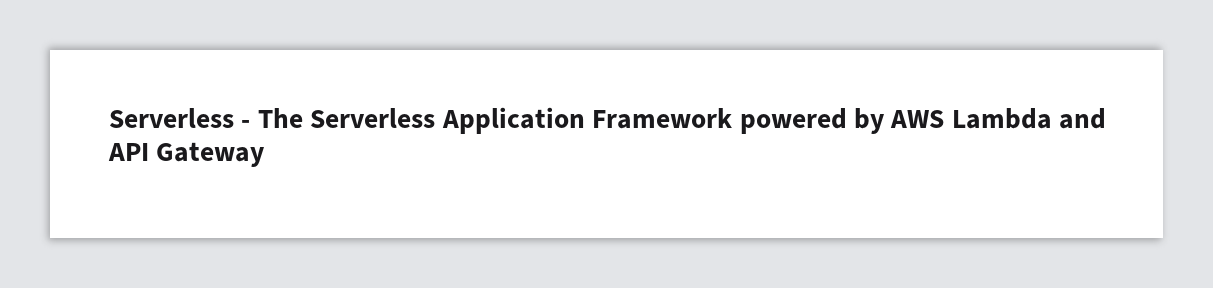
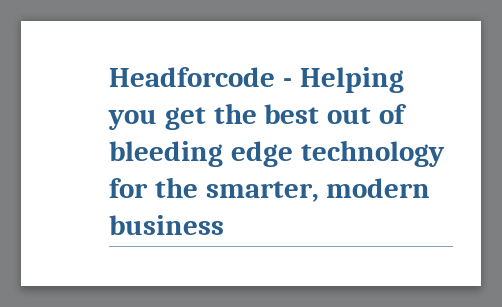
- Serverless - The Serverless Application Framework powered by AWS Lambda and API Gateway
+ Headforcode - Helping you get the best out of bleeding edge technology for the smarter, modern business

